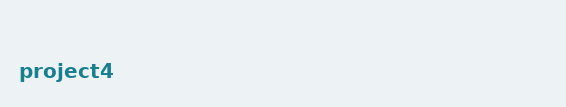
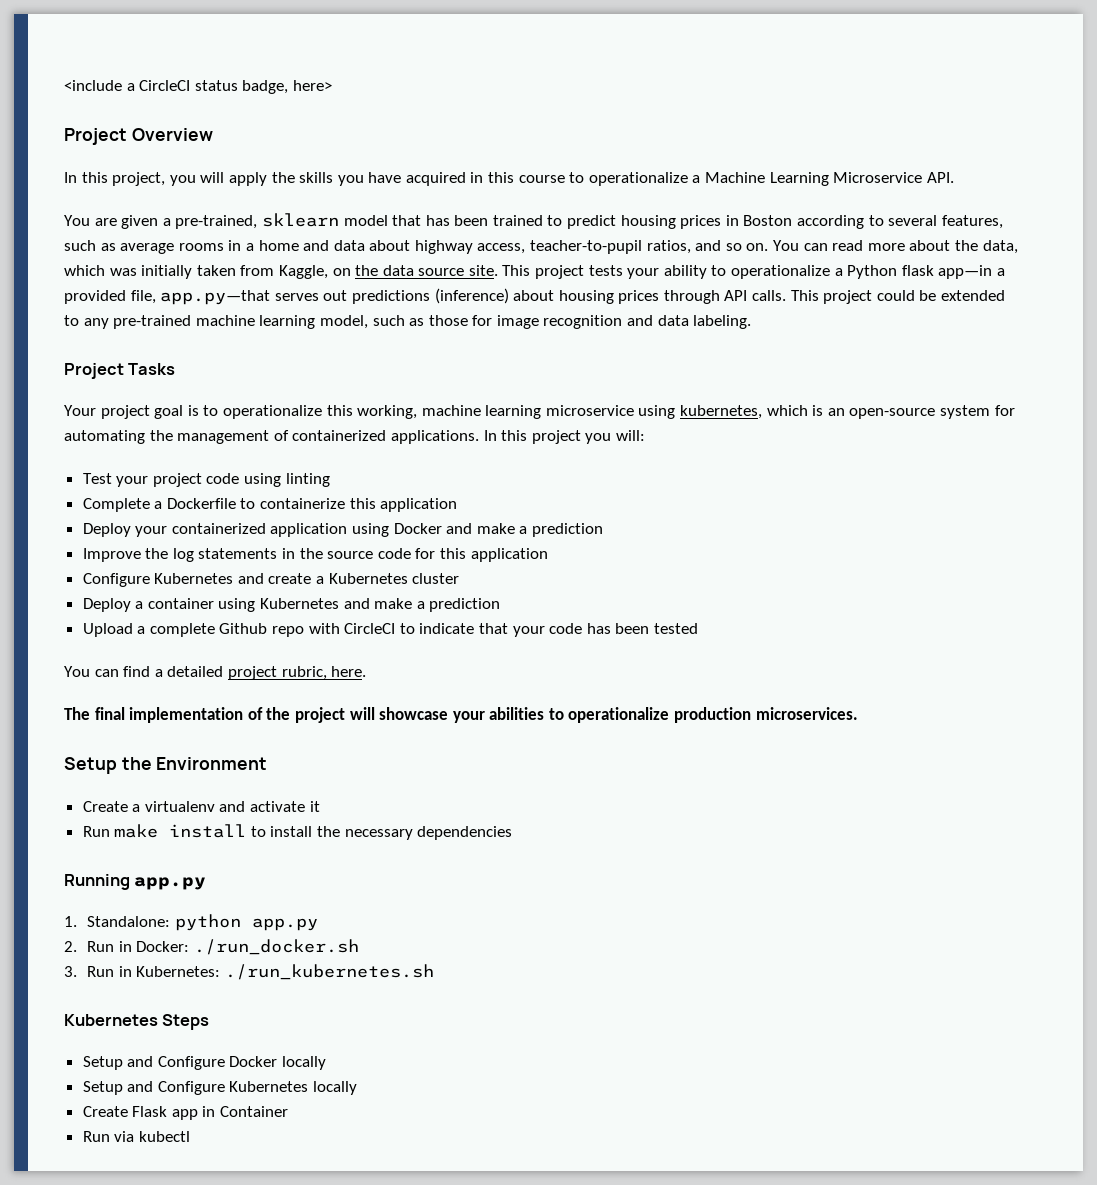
- project4
+ <include a CircleCI status badge, here>
+ Project Overview
+ In this project, you will apply the skills you have acquired in this course to operationalize a Machine Learning Microservice API.
+ You are given a pre-trained, sklearn model that has been trained to predict housing prices in Boston according to several features, such as average rooms in a home and data about highway access, teacher-to-pupil ratios, and so on. You can read more about the data, which was initially taken from Kaggle, on the data source site. This project tests your ability to operationalize a Python flask app—in a provided file, app.py—that serves out predictions (inference) about housing prices through API calls. This project could be extended to any pre-trained machine learning model, such as those for image recognition and data labeling.
+ Project Tasks
+ Your project goal is to operationalize this working, machine learning microservice using kubernetes, which is an open-source system for automating the management of containerized applications. In this project you will:
+ Test your project code using linting
+ Complete a Dockerfile to containerize this application
+ Deploy your containerized application using Docker and make a prediction
+ Improve the log statements in the source code for this application
+ Configure Kubernetes and create a Kubernetes cluster
+ Deploy a container using Kubernetes and make a prediction
+ Upload a complete Github repo with CircleCI to indicate that your code has been tested
+ You can find a detailed project rubric, here.
+ The final implementation of the project will showcase your abilities to operationalize production microservices.
+ Setup the Environment
+ Create a virtualenv and activate it
+ Run make install to install the necessary dependencies
+ Running app.py
+ 1. Standalone: python app.py
+ 2. Run in Docker: ./run_docker.sh
+ 3. Run in Kubernetes: ./run_kubernetes.sh
+ Kubernetes Steps
+ Setup and Configure Docker locally
+ Setup and Configure Kubernetes locally
+ Create Flask app in Container
+ Run via kubectl

